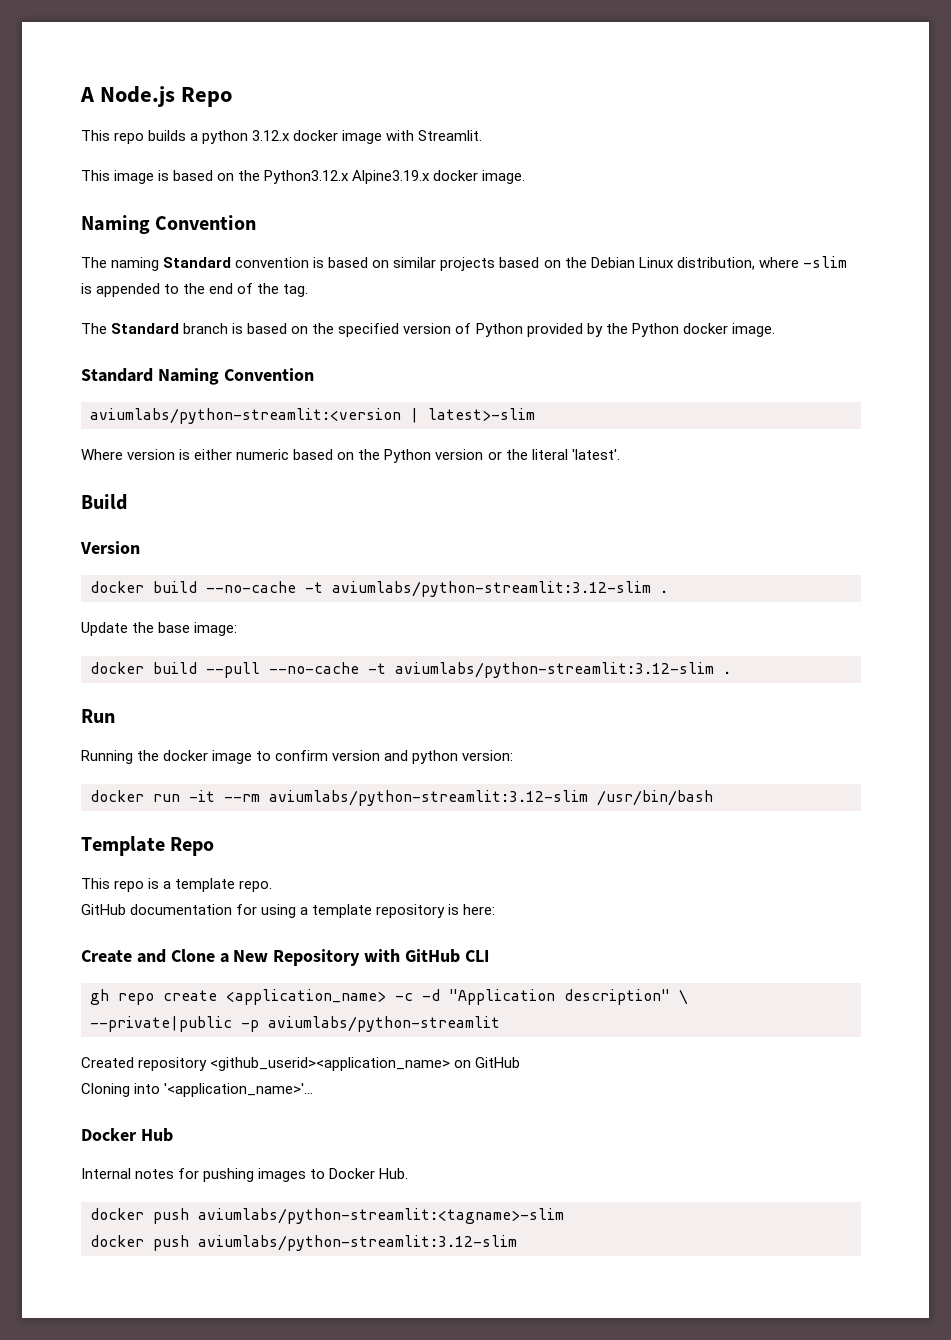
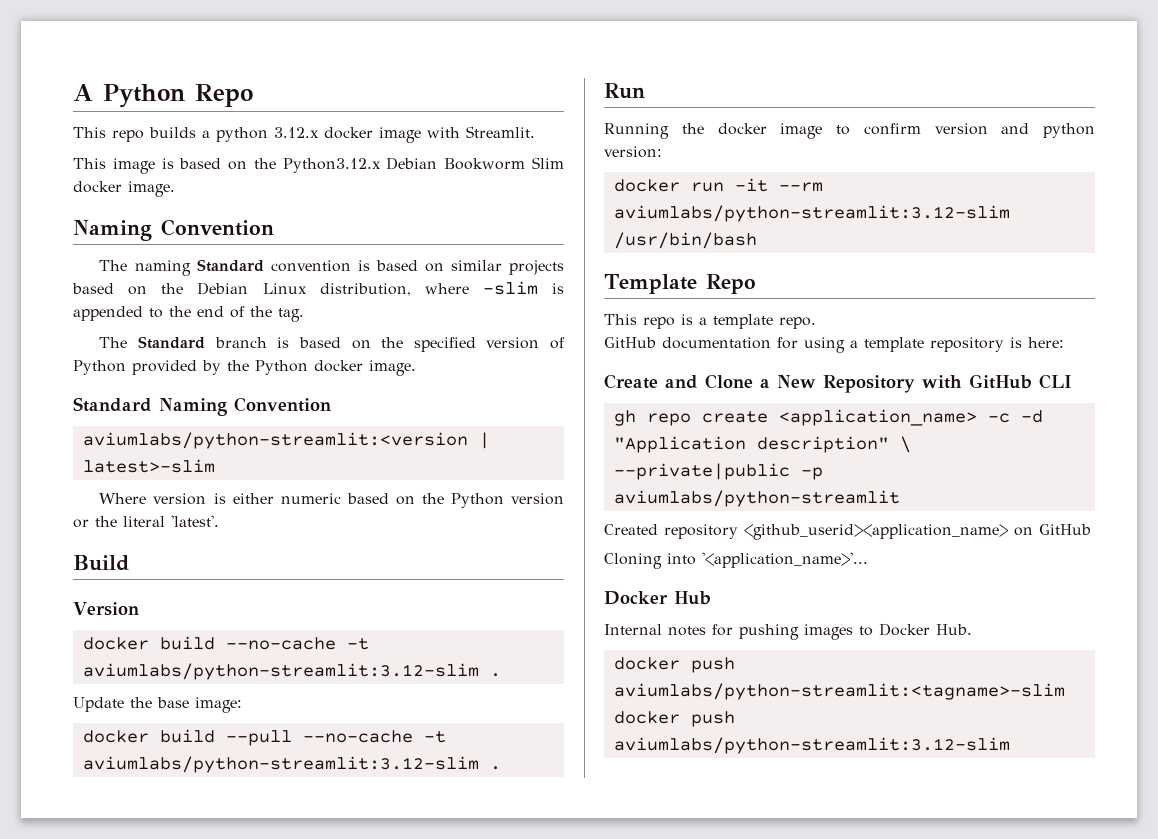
- A Node.js Repo
+ A Python Repo
- This image is based on the Python3.12.x Alpine3.19.x docker image.
+ This image is based on the Python3.12.x Debian Bookworm Slim docker image.

